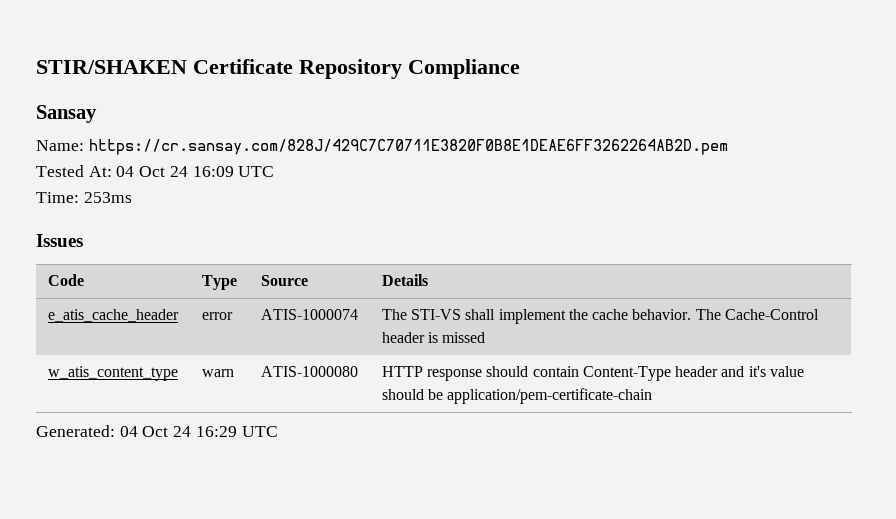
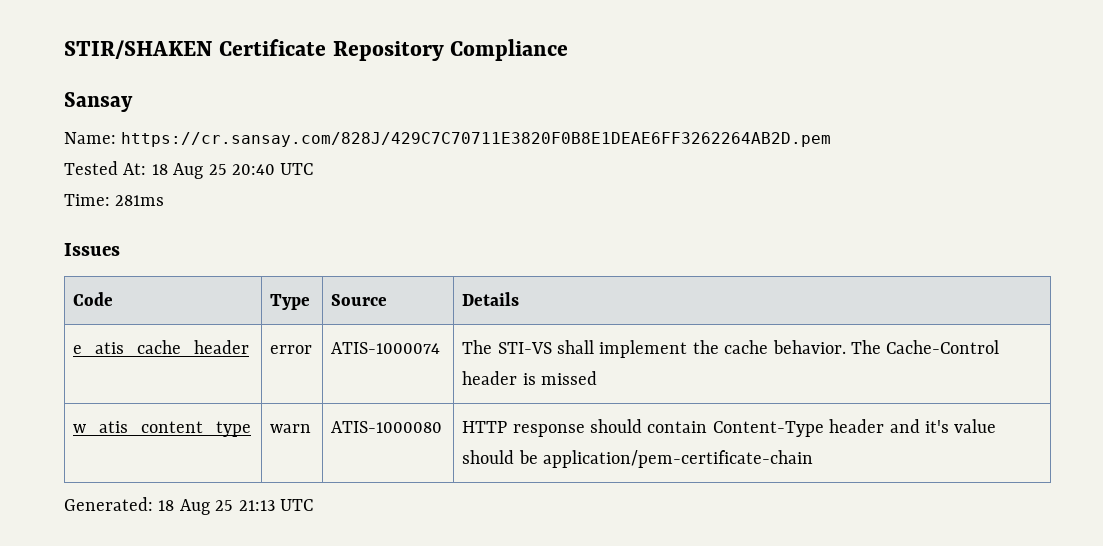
- Tested At: 04 Oct 24 16:09 UTC
+ Tested At: 18 Aug 25 20:40 UTC
- Time: 253ms
+ Time: 281ms
- Generated: 04 Oct 24 16:29 UTC
+ Generated: 18 Aug 25 21:13 UTC

